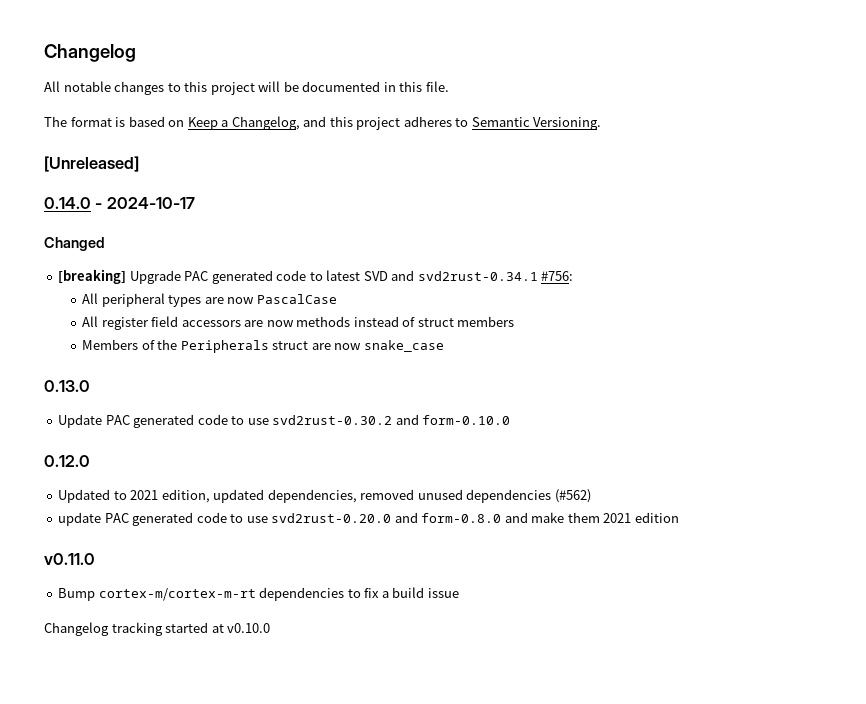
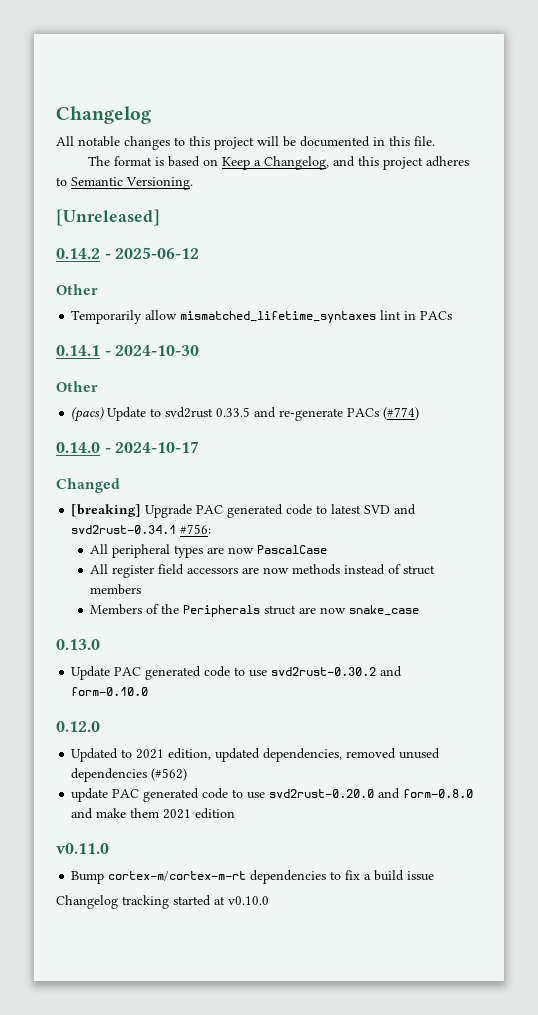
+ 0.14.2 - 2025-06-12
+ Other
+ Temporarily allow mismatched_lifetime_syntaxes lint in PACs
+ 0.14.1 - 2024-10-30
+ Other
+ (pacs) Update to svd2rust 0.33.5 and re-generate PACs (#774)

